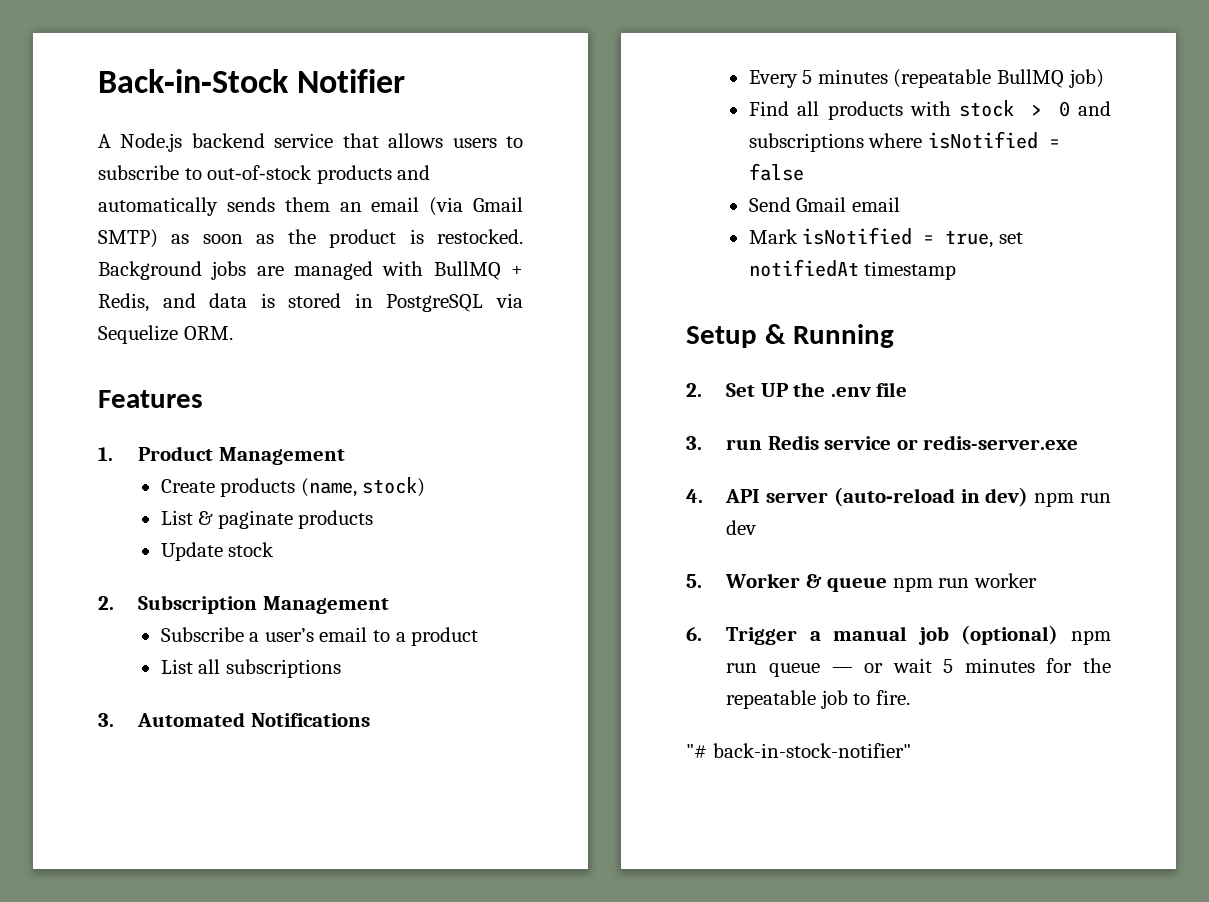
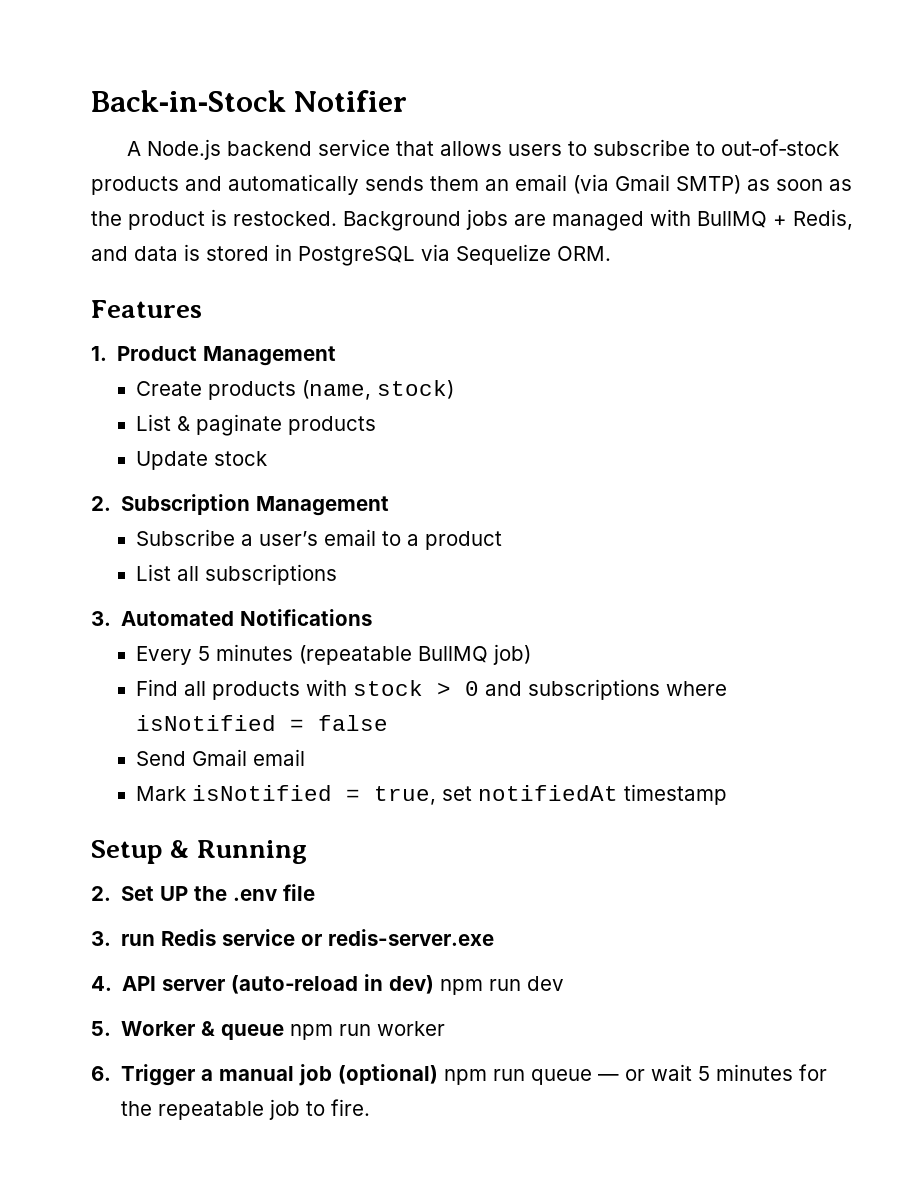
- "# back-in-stock-notifier"

